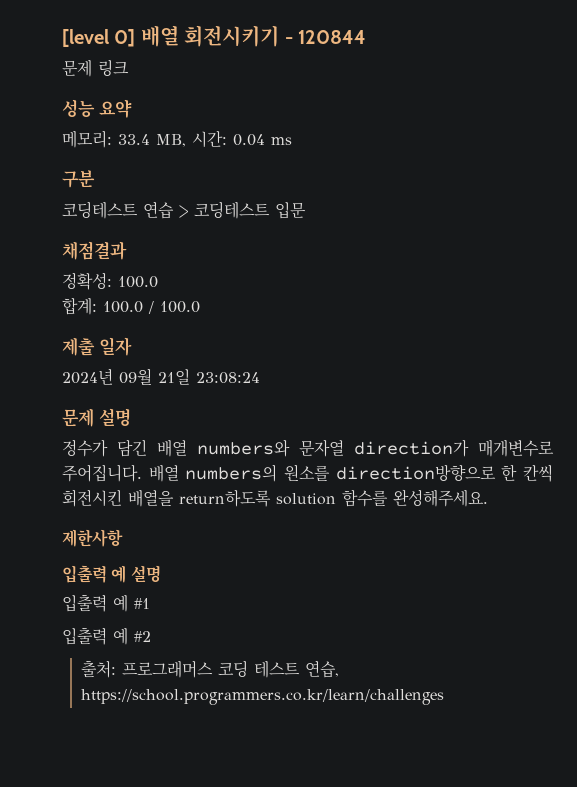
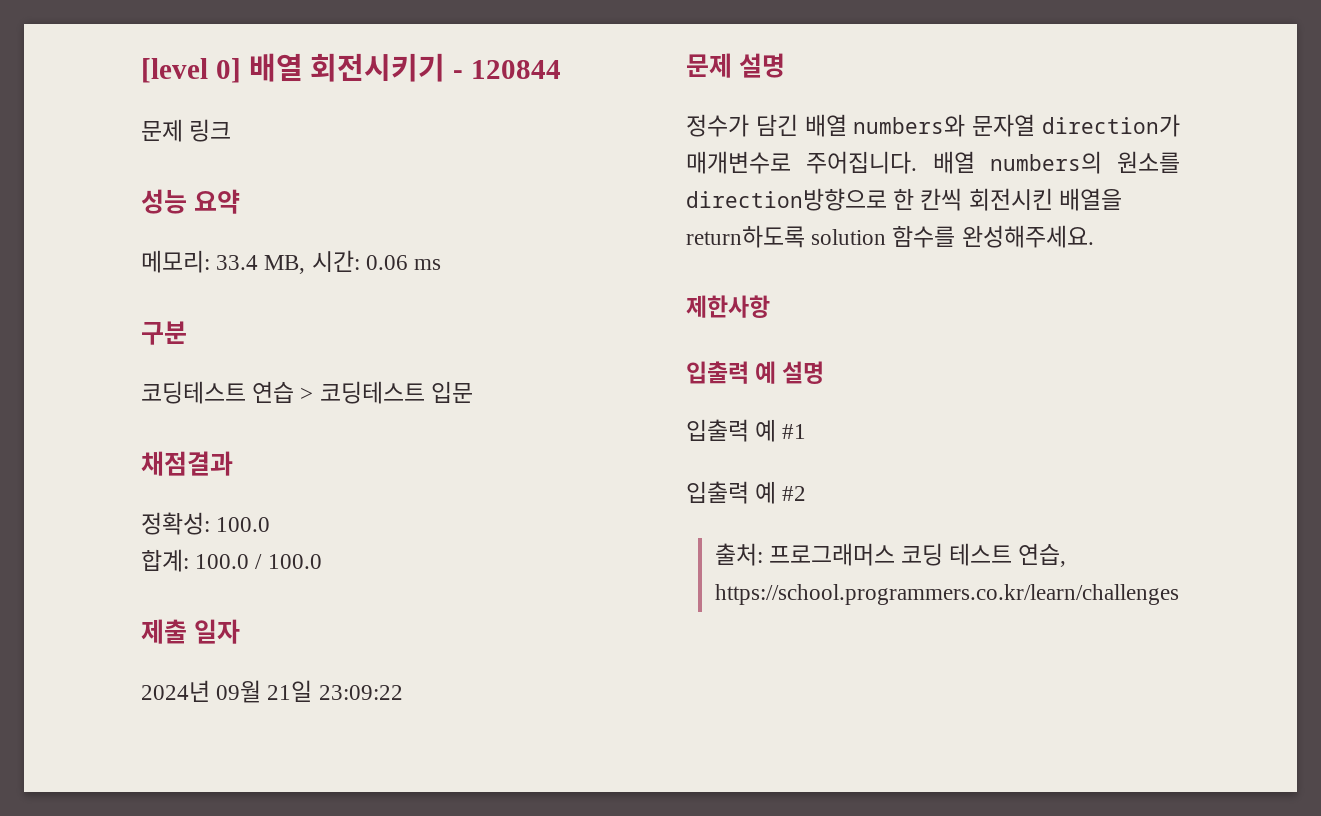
- 메모리: 33.4 MB, 시간: 0.04 ms
+ 메모리: 33.4 MB, 시간: 0.06 ms
- 2024년 09월 21일 23:08:24
+ 2024년 09월 21일 23:09:22

